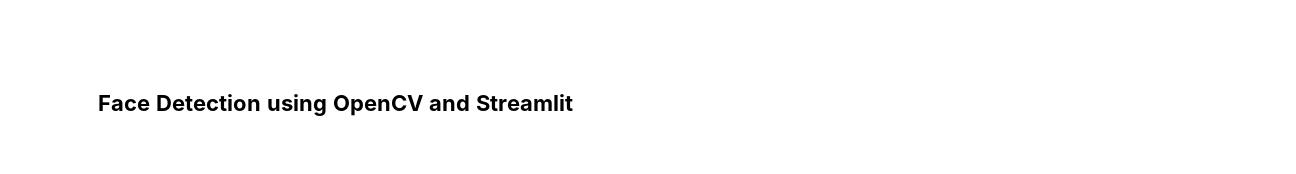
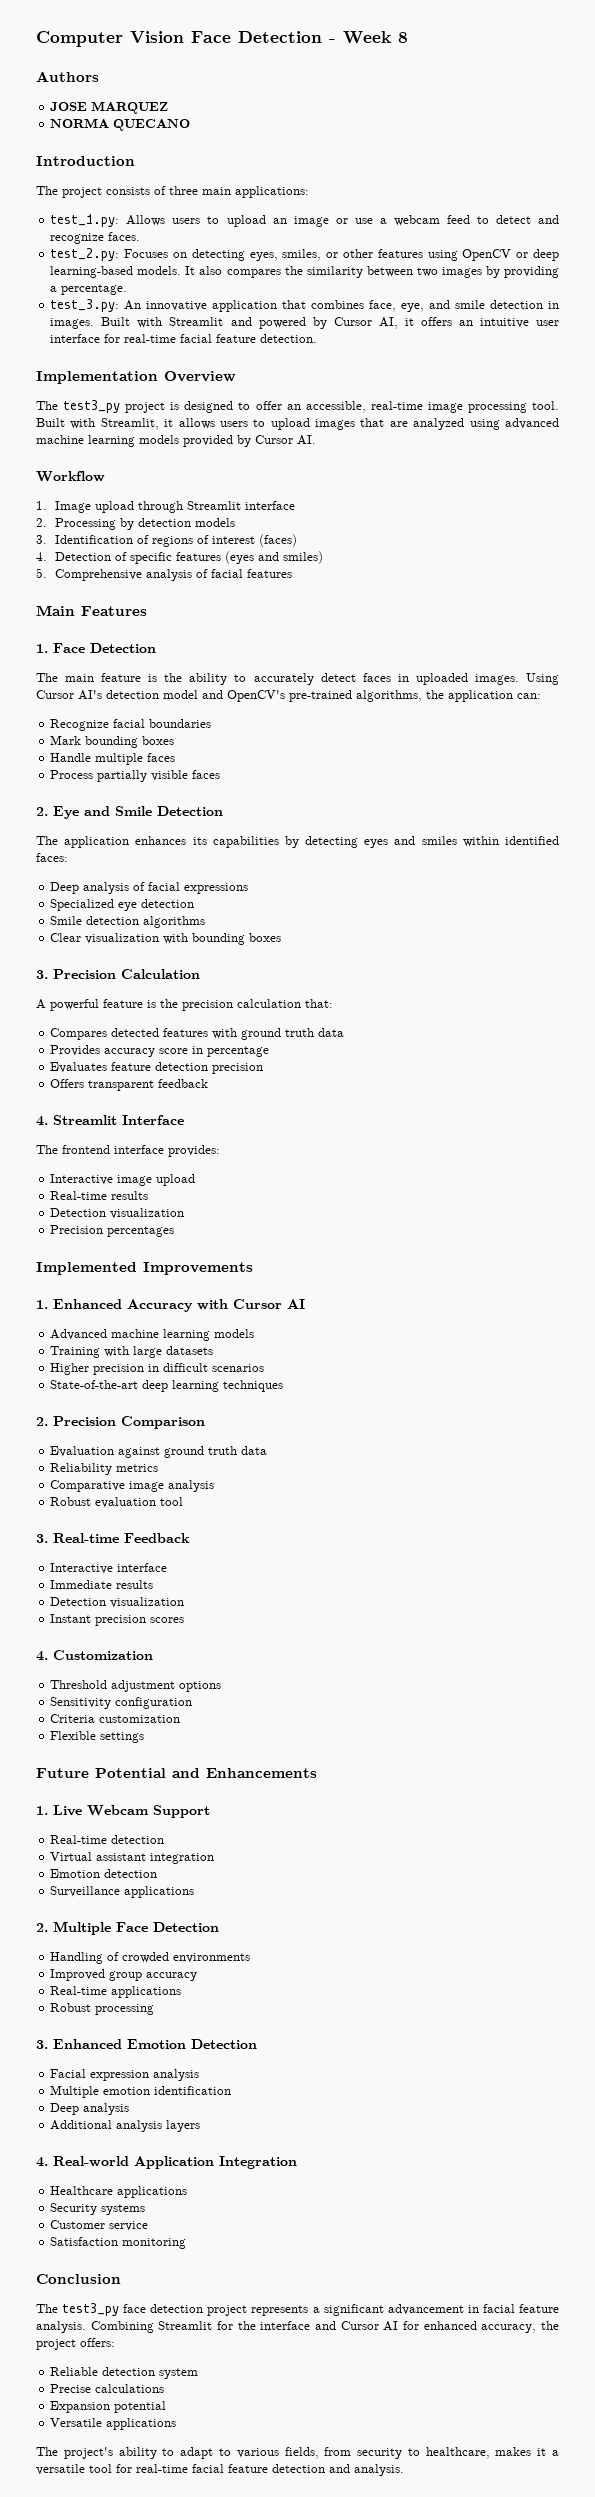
- Face Detection using OpenCV and Streamlit
+ Computer Vision Face Detection - Week 8
+ Authors
+ JOSE MARQUEZ
+ NORMA QUECANO
+ Introduction
+ The project consists of three main applications:
+ test_1.py: Allows users to upload an image or use a webcam feed to detect and recognize faces.
+ test_2.py: Focuses on detecting eyes, smiles, or other features using OpenCV or deep learning-based models. It also compares the similarity between two images by providing a percentage.
+ test_3.py: An innovative application that combines face, eye, and smile detection in images. Built with Streamlit and powered by Cursor AI, it offers an intuitive user interface for real-time facial feature detection.
+ Implementation Overview
+ The test3_py project is designed to offer an accessible, real-time image processing tool. Built with Streamlit, it allows users to upload images that are analyzed using advanced machine learning models provided by Cursor AI.
+ Workflow
+ 1. Image upload through Streamlit interface
+ 2. Processing by detection models
+ 3. Identification of regions of interest (faces)
+ 4. Detection of specific features (eyes and smiles)
+ 5. Comprehensive analysis of facial features
+ Main Features
+ 1. Face Detection
+ The main feature is the ability to accurately detect faces in uploaded images. Using Cursor AI's detection model and OpenCV's pre-trained algorithms, the application can:
+ Recognize facial boundaries
+ Mark bounding boxes
+ Handle multiple faces
+ Process partially visible faces
+ 2. Eye and Smile Detection
+ The application enhances its capabilities by detecting eyes and smiles within identified faces:
+ Deep analysis of facial expressions
+ Specialized eye detection
+ Smile detection algorithms
+ Clear visualization with bounding boxes
+ 3. Precision Calculation
+ A powerful feature is the precision calculation that:
+ Compares detected features with ground truth data
+ Provides accuracy score in percentage
+ Evaluates feature detection precision
+ Offers transparent feedback
+ 4. Streamlit Interface
+ The frontend interface provides:
+ Interactive image upload
+ Real-time results
+ Detection visualization
+ Precision percentages
+ Implemented Improvements
+ 1. Enhanced Accuracy with Cursor AI
+ Advanced machine learning models
+ Training with large datasets
+ Higher precision in difficult scenarios
+ State-of-the-art deep learning techniques
+ 2. Precision Comparison
+ Evaluation against ground truth data
+ Reliability metrics
+ Comparative image analysis
+ Robust evaluation tool
+ 3. Real-time Feedback
+ Interactive interface
+ Immediate results
+ Detection visualization
+ Instant precision scores
+ 4. Customization
+ Threshold adjustment options
+ Sensitivity configuration
+ Criteria customization
+ Flexible settings
+ Future Potential and Enhancements
+ 1. Live Webcam Support
+ Real-time detection
+ Virtual assistant integration
+ Emotion detection
+ Surveillance applications
+ 2. Multiple Face Detection
+ Handling of crowded environments
+ Improved group accuracy
+ Real-time applications
+ Robust processing
+ 3. Enhanced Emotion Detection
+ Facial expression analysis
+ Multiple emotion identification
+ Deep analysis
+ Additional analysis layers
+ 4. Real-world Application Integration
+ Healthcare applications
+ Security systems
+ Customer service
+ Satisfaction monitoring
+ Conclusion
+ The test3_py face detection project represents a significant advancement in facial feature analysis. Combining Streamlit for the interface and Cursor AI for enhanced accuracy, the project offers:
+ Reliable detection system
+ Precise calculations
+ Expansion potential
+ Versatile applications
+ The project's ability to adapt to various fields, from security to healthcare, makes it a versatile tool for real-time facial feature detection and analysis.

